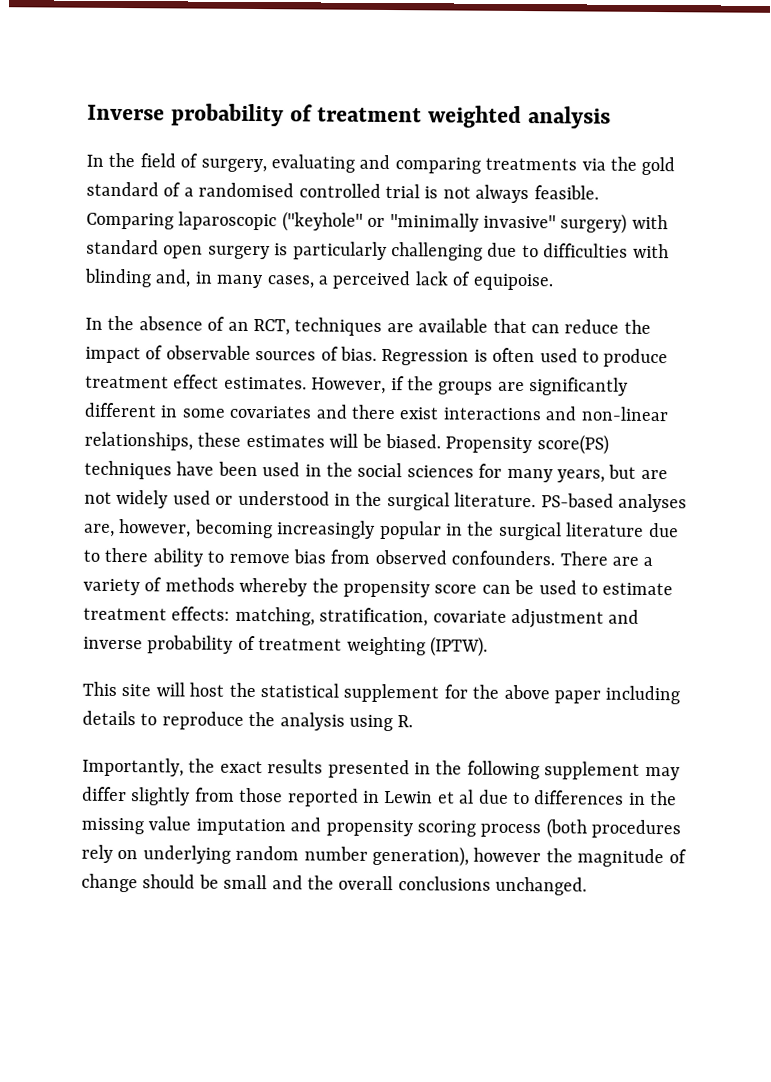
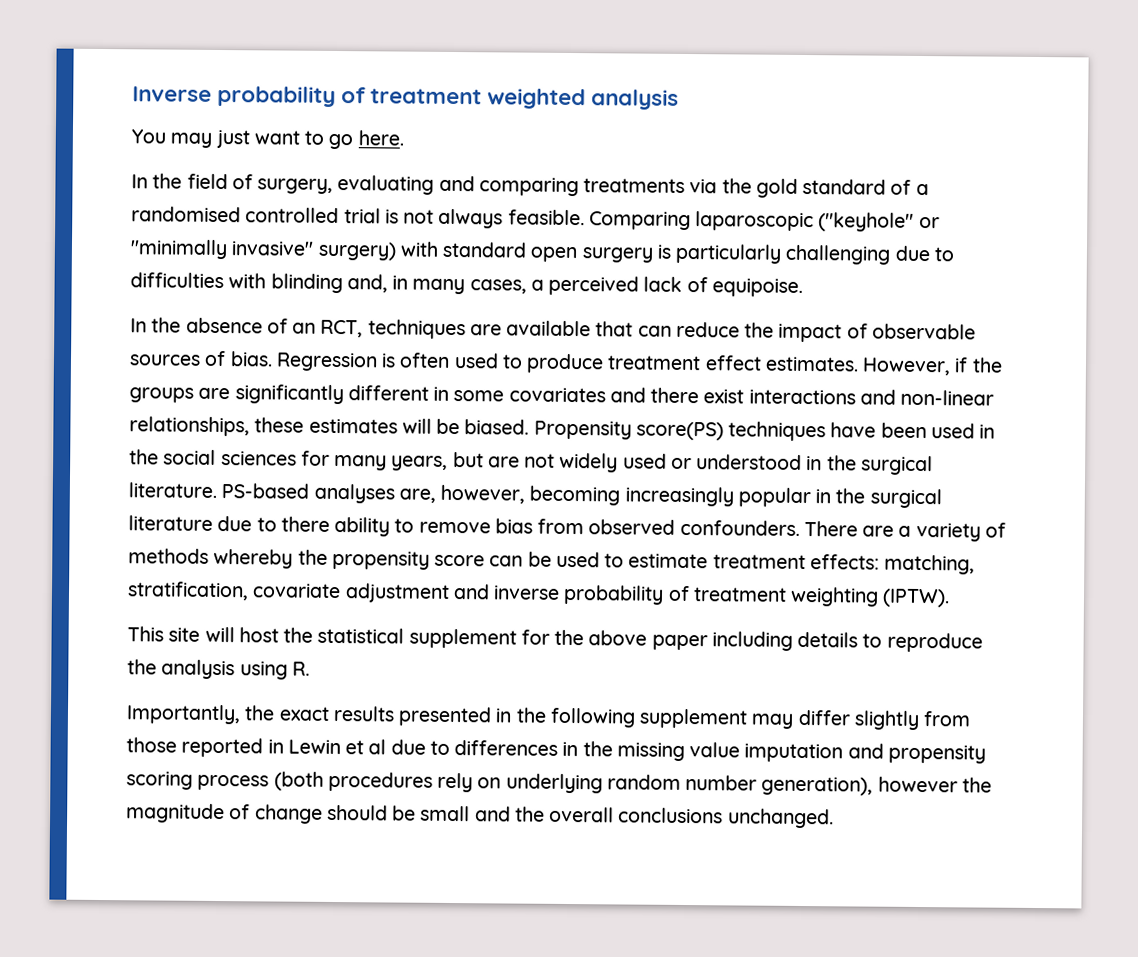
+ You may just want to go here.

